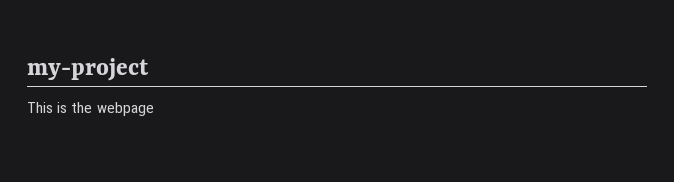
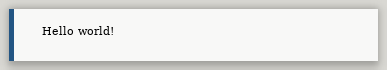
- my-project
- This is the webpage
+ Hello world!

